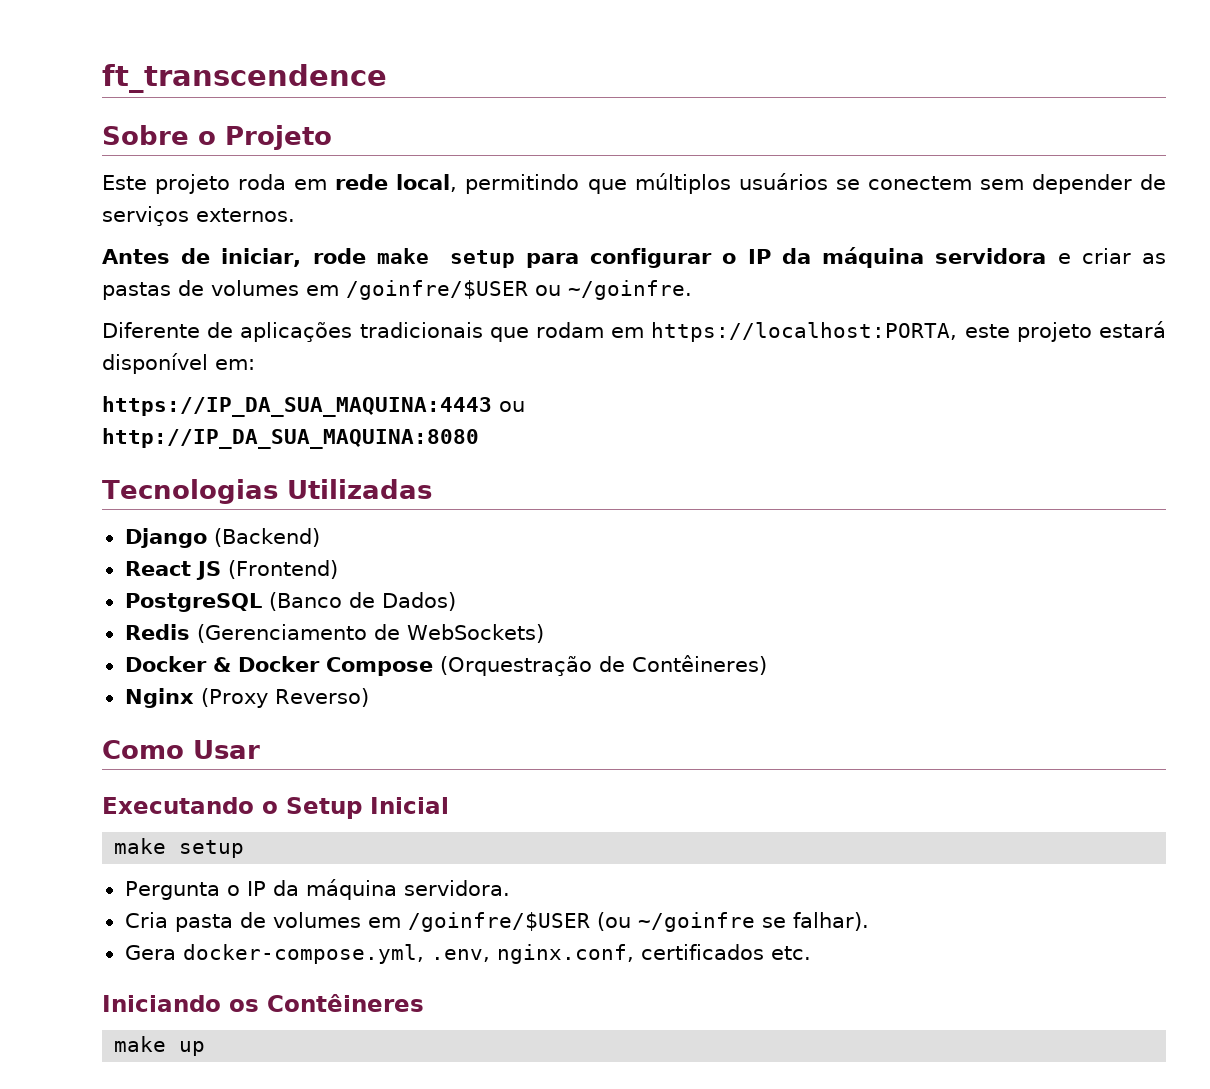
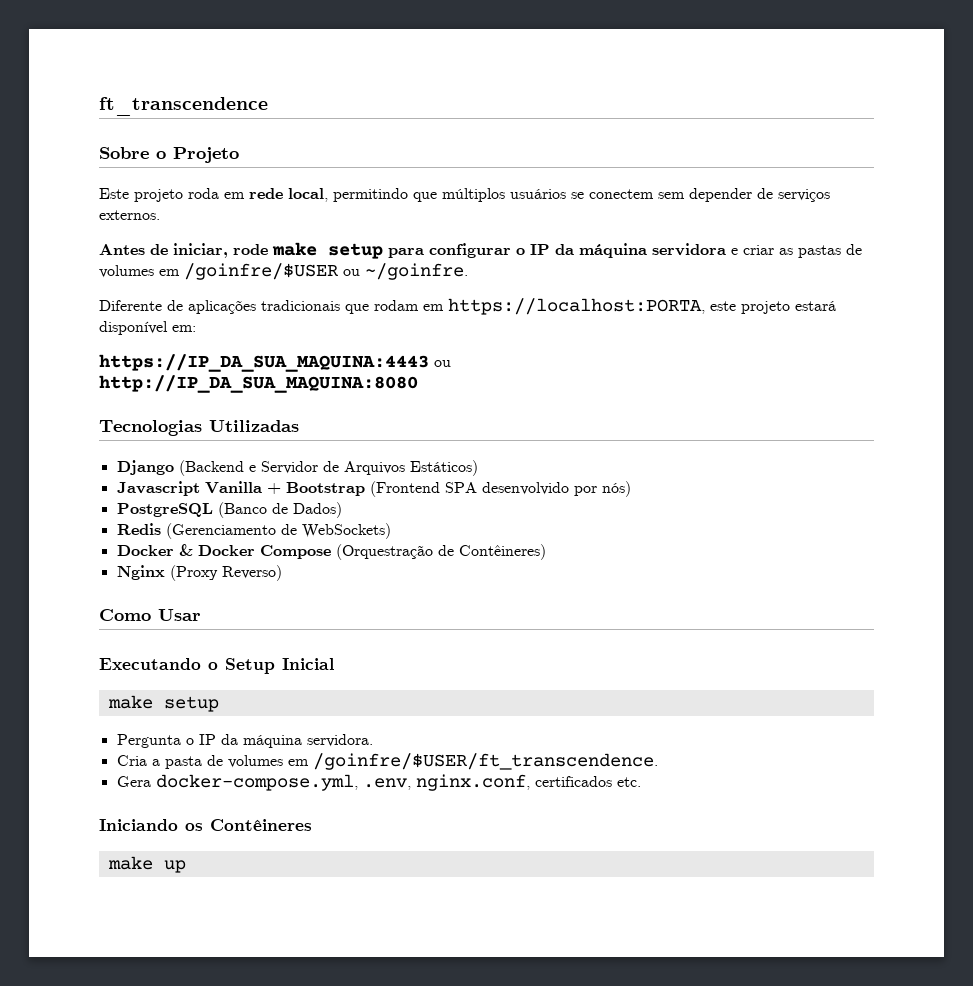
- Django (Backend)
- React JS (Frontend)
+ Django (Backend e Servidor de Arquivos Estáticos)
+ Javascript Vanilla + Bootstrap (Frontend SPA desenvolvido por nós)
- Cria pasta de volumes em /goinfre/$USER (ou ~/goinfre se falhar).
+ Cria a pasta de volumes em /goinfre/$USER/ft_transcendence.

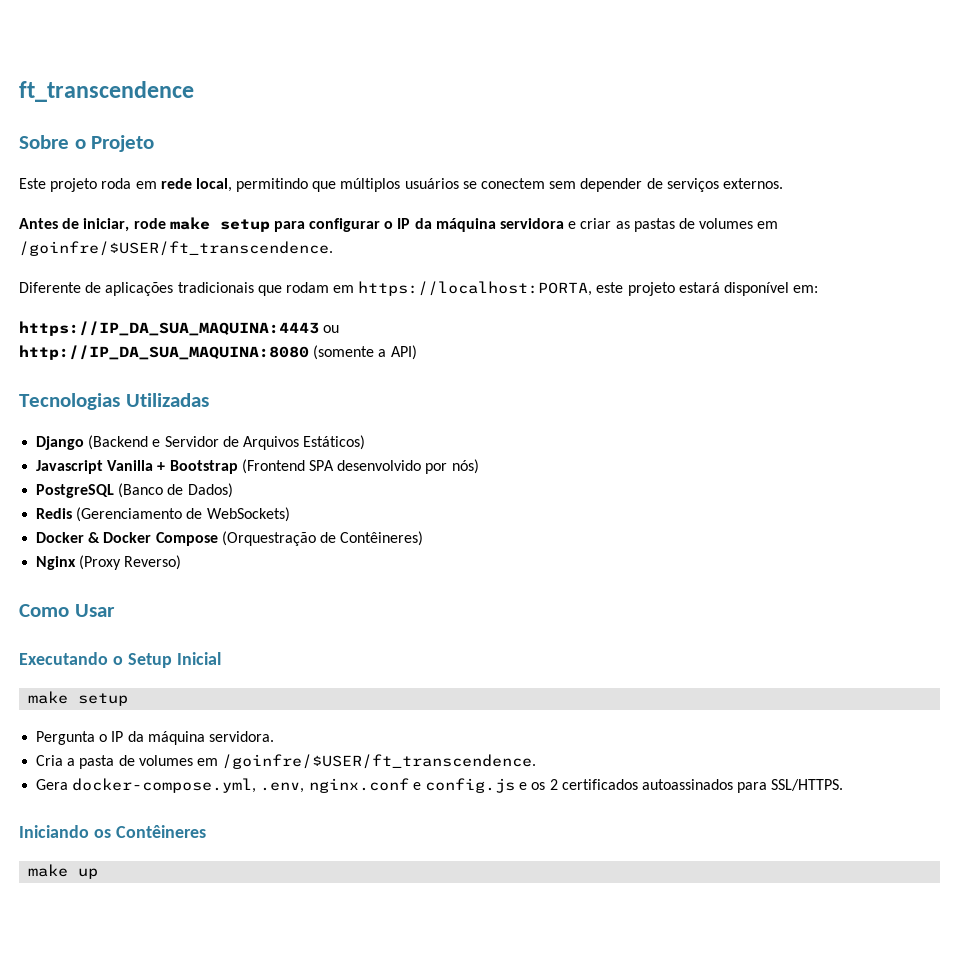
- Antes de iniciar, rode make setup para configurar o IP da máquina servidora e criar as pastas de volumes em /goinfre/$USER ou ~/goinfre.
+ Antes de iniciar, rode make setup para configurar o IP da máquina servidora e criar as pastas de volumes em /goinfre/$USER/ft_transcendence.
- http://IP_DA_SUA_MAQUINA:8080
+ http://IP_DA_SUA_MAQUINA:8080 (somente a API)
- Gera docker-compose.yml, .env, nginx.conf, certificados etc.
+ Gera docker-compose.yml, .env, nginx.conf e config.js e os 2 certificados autoassinados para SSL/HTTPS.

